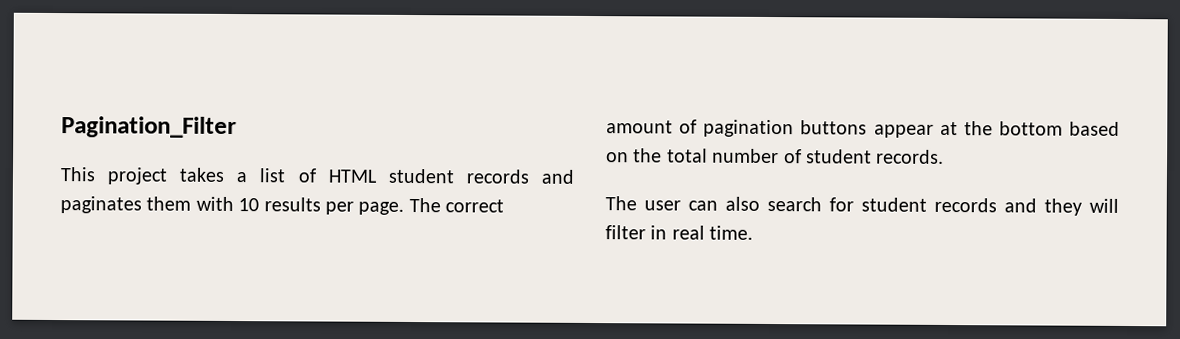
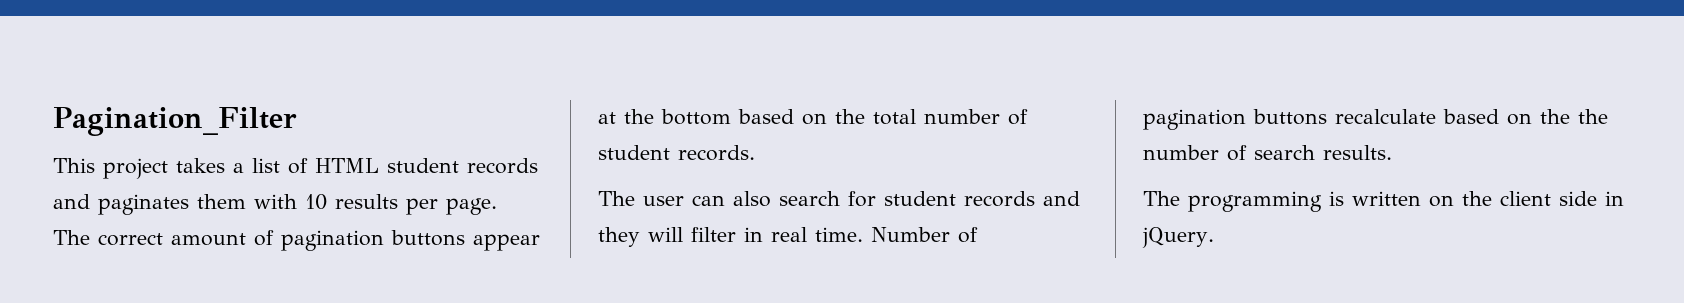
+ Number of pagination buttons recalculate based on the the number of search results.
+ The programming is written on the client side in jQuery.

